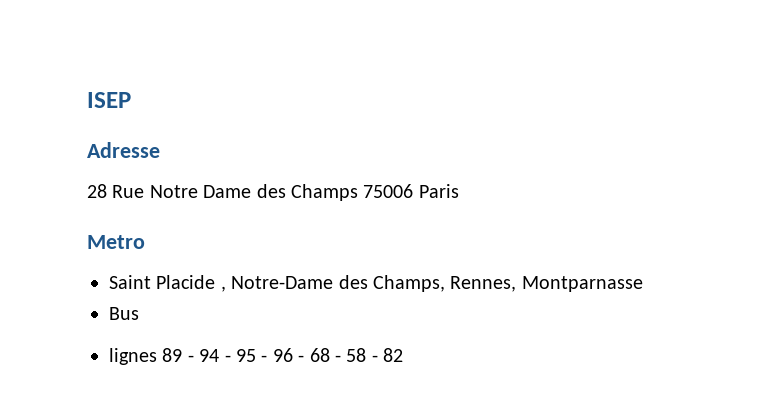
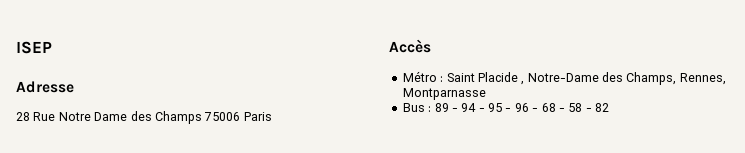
- Metro
- Saint Placide , Notre-Dame des Champs, Rennes, Montparnasse
+ Accès
+ Métro : Saint Placide , Notre-Dame des Champs, Rennes, Montparnasse
- Bus
- lignes 89 - 94 - 95 - 96 - 68 - 58 - 82
+ Bus : 89 - 94 - 95 - 96 - 68 - 58 - 82

